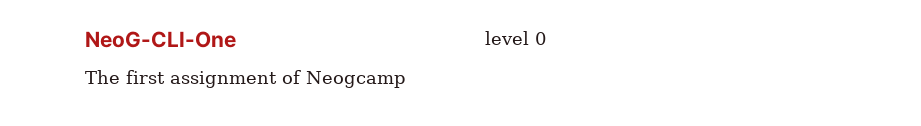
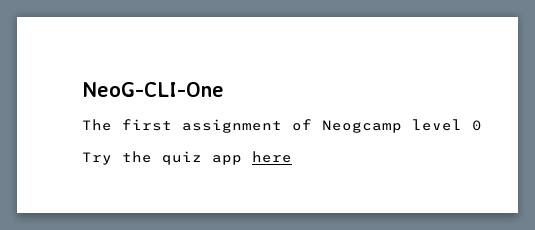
+ Try the quiz app here

